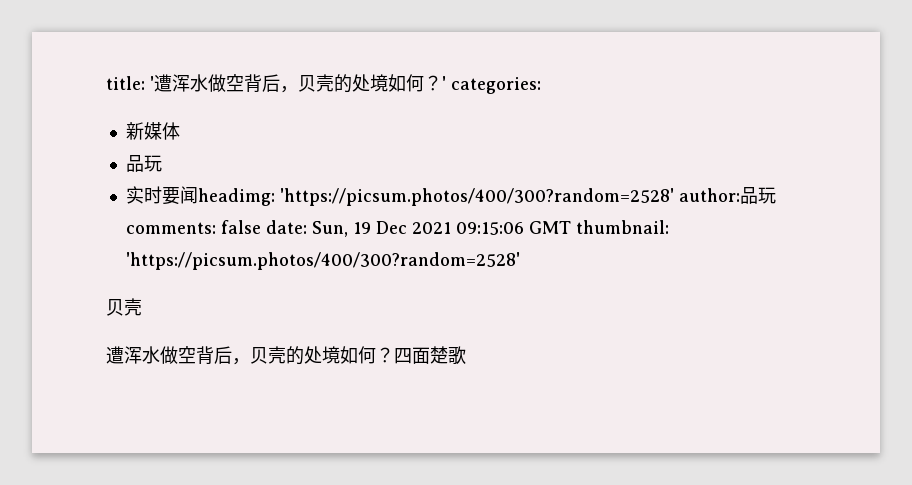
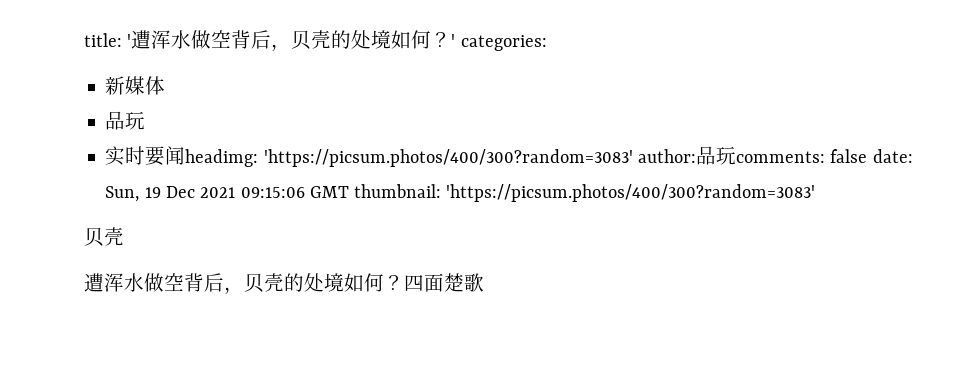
- 实时要闻headimg: 'https://picsum.photos/400/300?random=2528' author:品玩comments: false date: Sun, 19 Dec 2021 09:15:06 GMT thumbnail: 'https://picsum.photos/400/300?random=2528'
+ 实时要闻headimg: 'https://picsum.photos/400/300?random=3083' author:品玩comments: false date: Sun, 19 Dec 2021 09:15:06 GMT thumbnail: 'https://picsum.photos/400/300?random=3083'

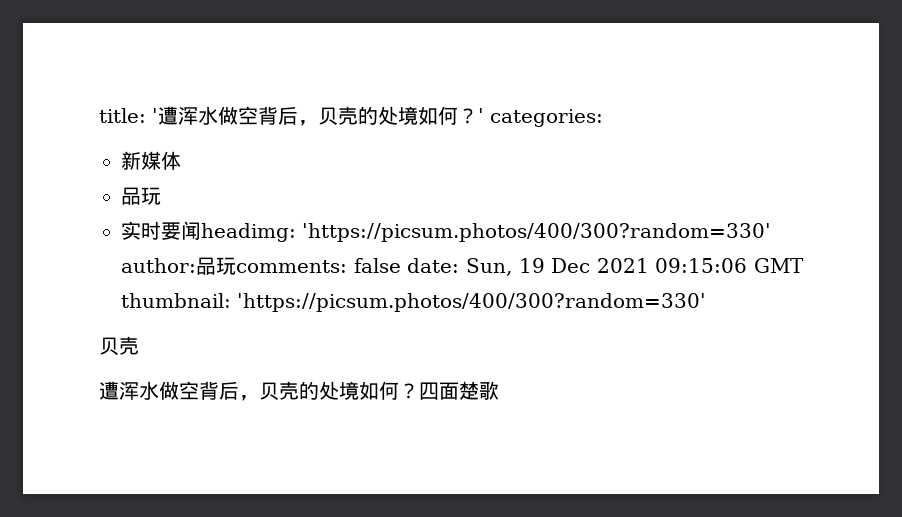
- 实时要闻headimg: 'https://picsum.photos/400/300?random=3083' author:品玩comments: false date: Sun, 19 Dec 2021 09:15:06 GMT thumbnail: 'https://picsum.photos/400/300?random=3083'
+ 实时要闻headimg: 'https://picsum.photos/400/300?random=330' author:品玩comments: false date: Sun, 19 Dec 2021 09:15:06 GMT thumbnail: 'https://picsum.photos/400/300?random=330'

